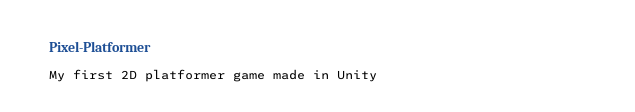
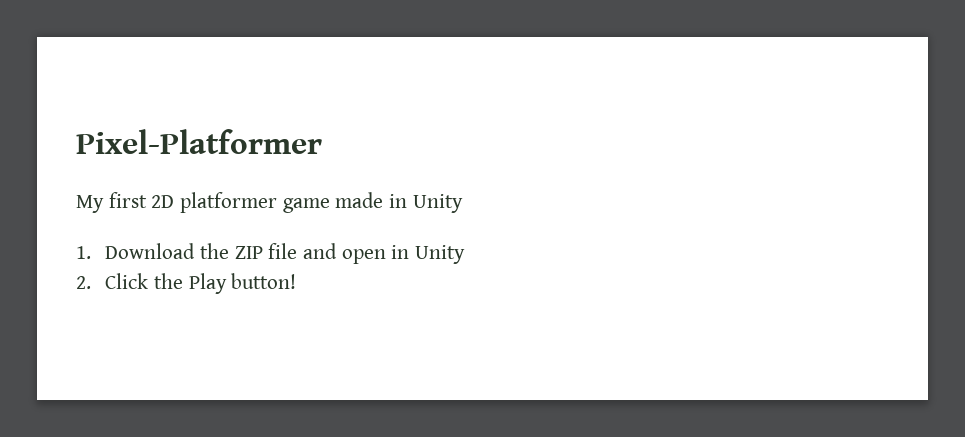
+ 1. Download the ZIP file and open in Unity
+ 2. Click the Play button!

